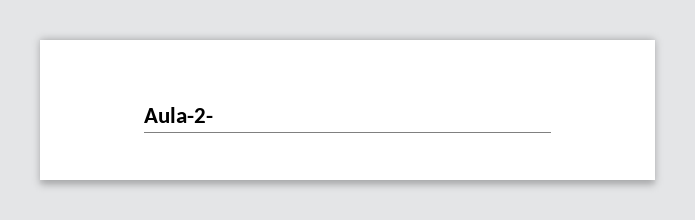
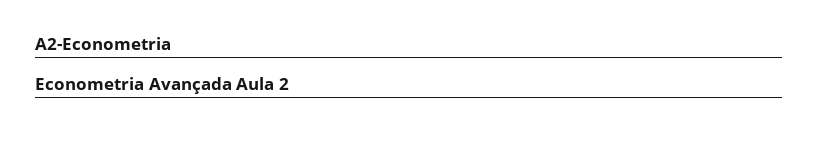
- Aula-2-
+ A2-Econometria
+ Econometria Avançada Aula 2

